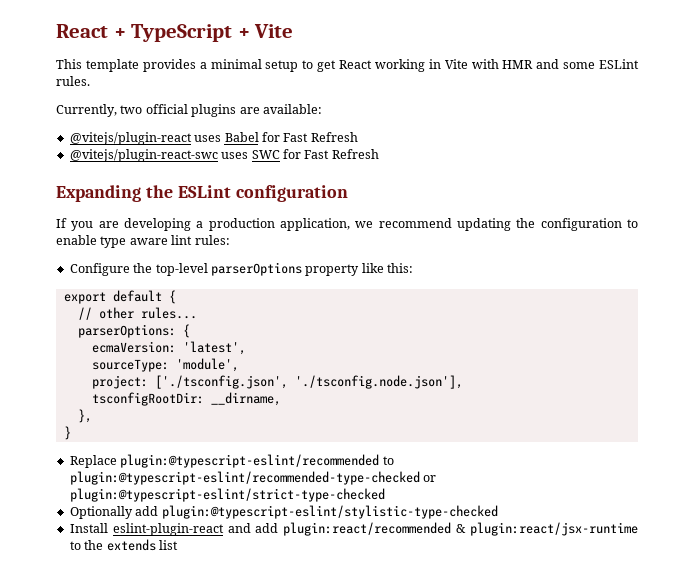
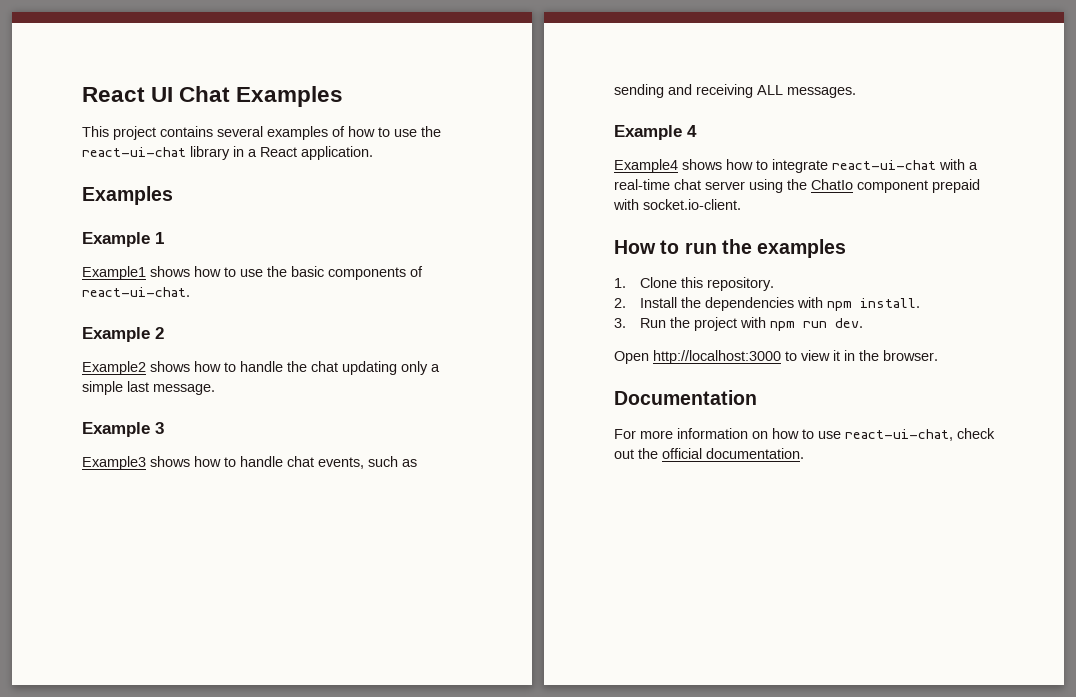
- React + TypeScript + Vite
- This template provides a minimal setup to get React working in Vite with HMR and some ESLint rules.
- Currently, two official plugins are available:
- @vitejs/plugin-react uses Babel for Fast Refresh
- @vitejs/plugin-react-swc uses SWC for Fast Refresh
- Expanding the ESLint configuration
- If you are developing a production application, we recommend updating the configuration to enable type aware lint rules:
- Configure the top-level parserOptions property like this:
- export default {
- // other rules...
- parserOptions: {
- ecmaVersion: 'latest',
- sourceType: 'module',
- project: ['./tsconfig.json', './tsconfig.node.json'],
- tsconfigRootDir: __dirname,
- },
- }
- Replace plugin:@typescript-eslint/recommended to plugin:@typescript-eslint/recommended-type-checked or plugin:@typescript-eslint/strict-type-checked
- Optionally add plugin:@typescript-eslint/stylistic-type-checked
- Install eslint-plugin-react and add plugin:react/recommended & plugin:react/jsx-runtime to the extends list
+ React UI Chat Examples
+ This project contains several examples of how to use the react-ui-chat library in a React application.
+ Examples
+ Example 1
+ Example1 shows how to use the basic components of react-ui-chat.
+ Example 2
+ Example2 shows how to handle the chat updating only a simple last message.
+ Example 3
+ Example3 shows how to handle chat events, such as sending and receiving ALL messages.
+ Example 4
+ Example4 shows how to integrate react-ui-chat with a real-time chat server using the ChatIo component prepaid with socket.io-client.
+ How to run the examples
+ 1. Clone this repository.
+ 2. Install the dependencies with npm install.
+ 3. Run the project with npm run dev.
+ Open http://localhost:3000 to view it in the browser.
+ Documentation
+ For more information on how to use react-ui-chat, check out the official documentation.

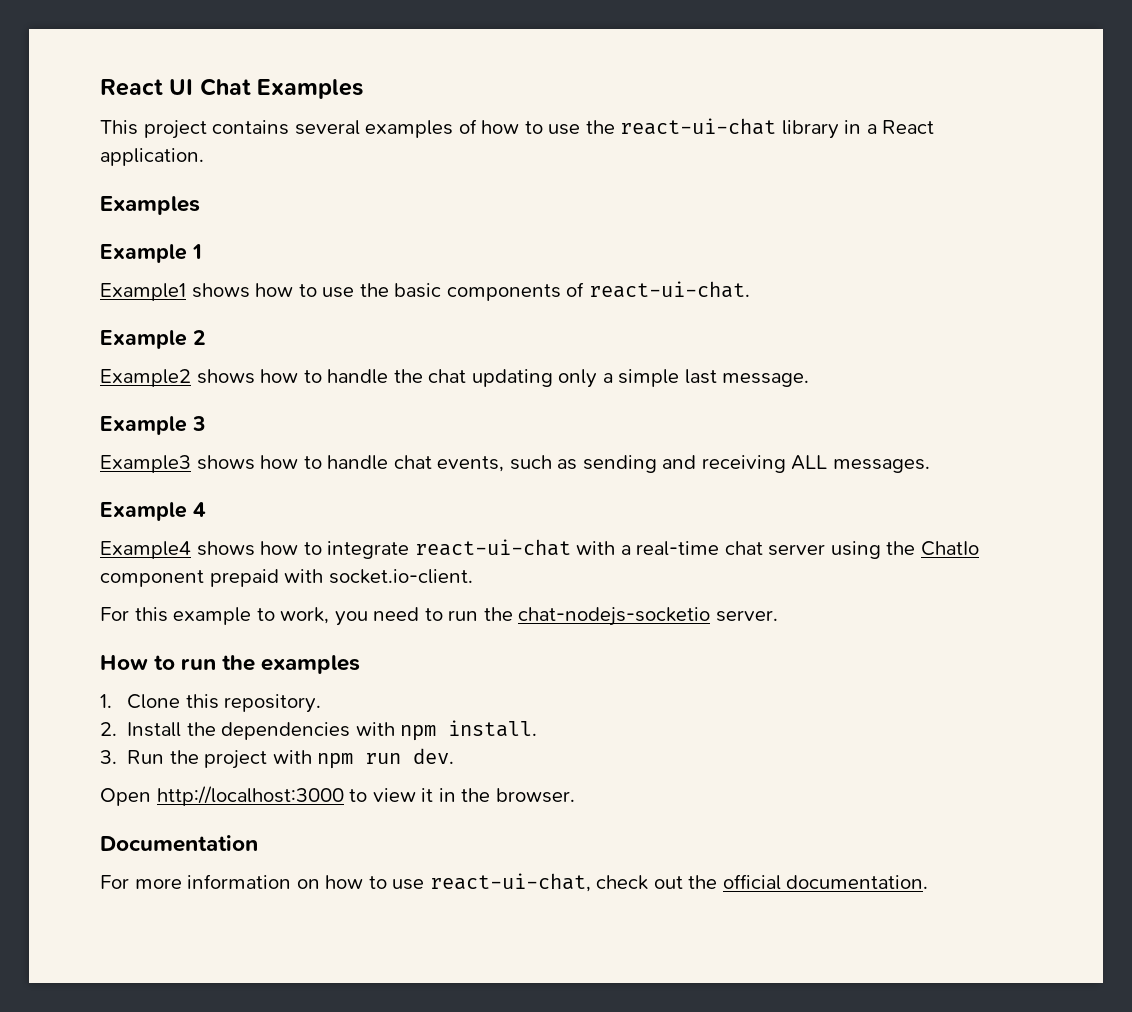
+ For this example to work, you need to run the chat-nodejs-socketio server.

